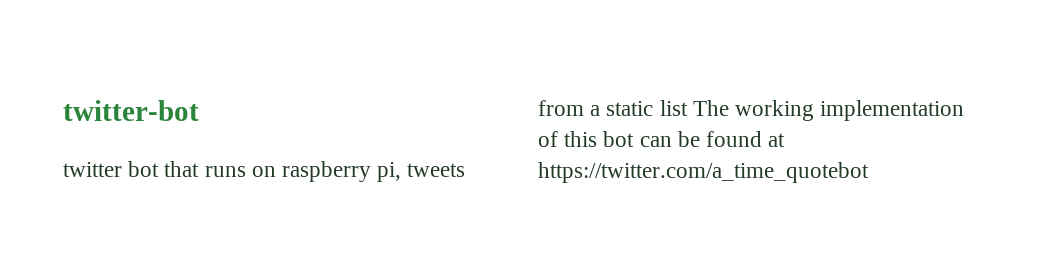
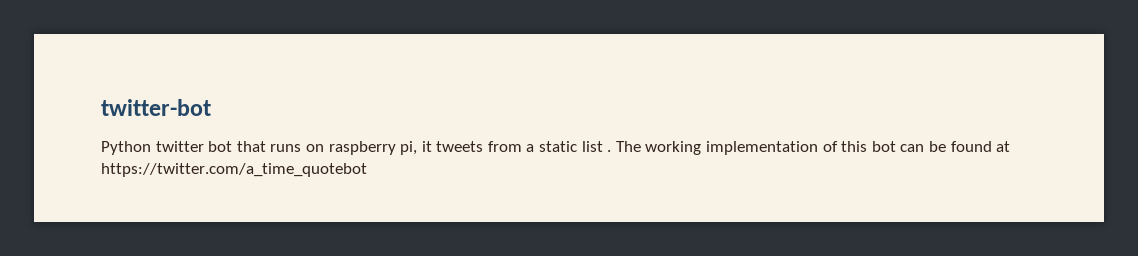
- twitter bot that runs on raspberry pi, tweets from a static list The working implementation of this bot can be found at https://twitter.com/a_time_quotebot
+ Python twitter bot that runs on raspberry pi, it tweets from a static list . The working implementation of this bot can be found at https://twitter.com/a_time_quotebot

